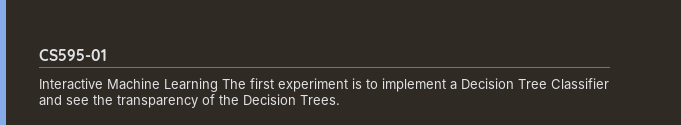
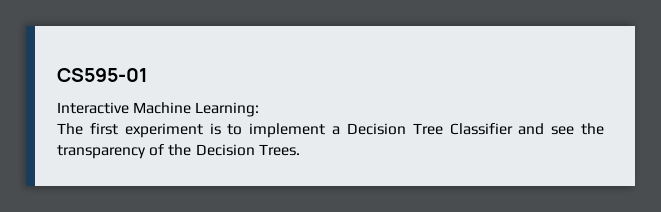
- Interactive Machine Learning The first experiment is to implement a Decision Tree Classifier and see the transparency of the Decision Trees.
+ Interactive Machine Learning:
+ The first experiment is to implement a Decision Tree Classifier and see the transparency of the Decision Trees.

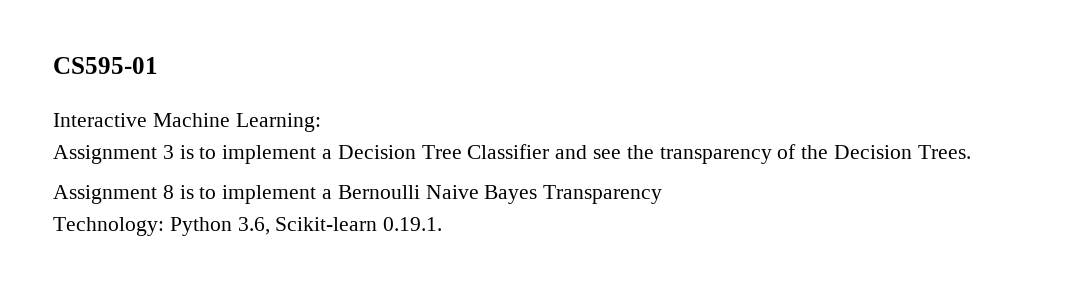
- The first experiment is to implement a Decision Tree Classifier and see the transparency of the Decision Trees.
+ Assignment 3 is to implement a Decision Tree Classifier and see the transparency of the Decision Trees.
+ Assignment 8 is to implement a Bernoulli Naive Bayes Transparency
+ Technology: Python 3.6, Scikit-learn 0.19.1.

